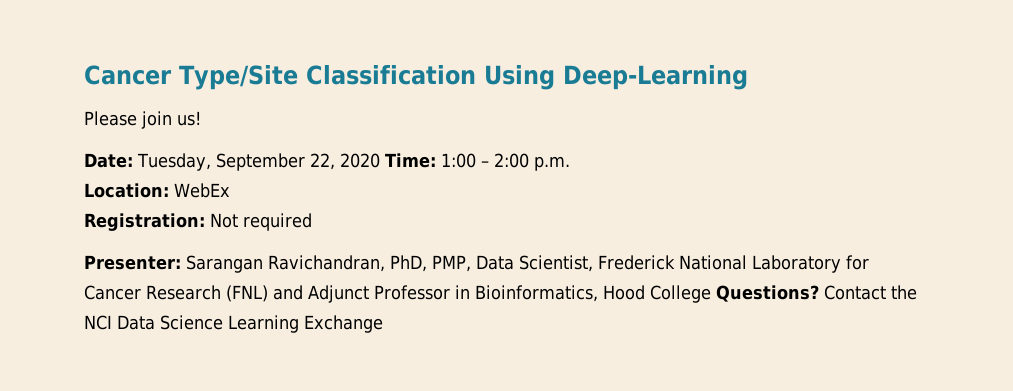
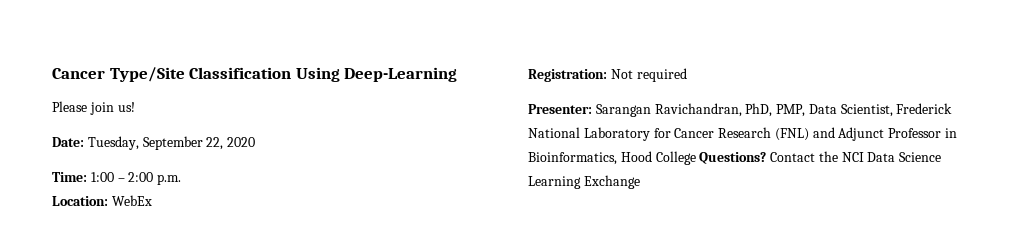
- Date: Tuesday, September 22, 2020 Time: 1:00 – 2:00 p.m.
+ Date: Tuesday, September 22, 2020
+ Time: 1:00 – 2:00 p.m.

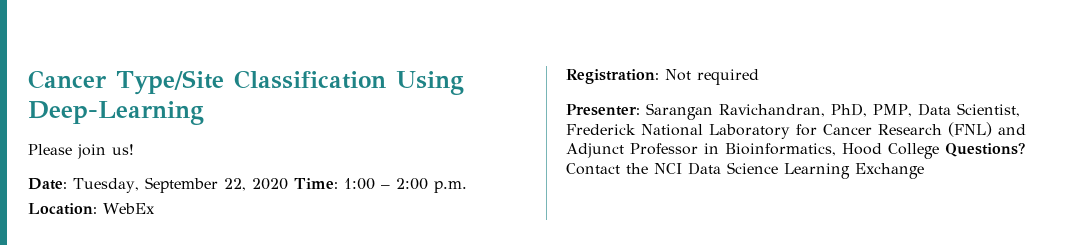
- Date: Tuesday, September 22, 2020
- Time: 1:00 – 2:00 p.m.
+ Date: Tuesday, September 22, 2020 Time: 1:00 – 2:00 p.m.

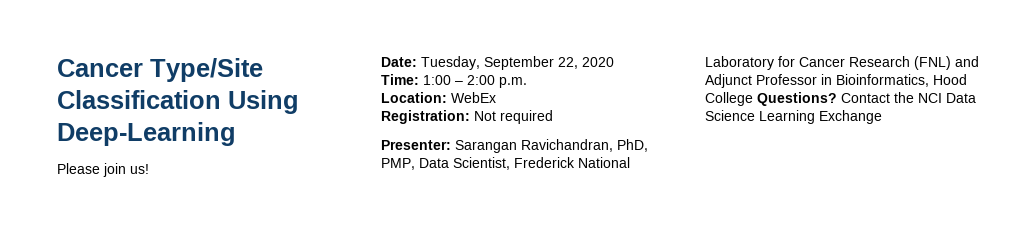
- Date: Tuesday, September 22, 2020 Time: 1:00 – 2:00 p.m.
+ Date: Tuesday, September 22, 2020
+ Time: 1:00 – 2:00 p.m.

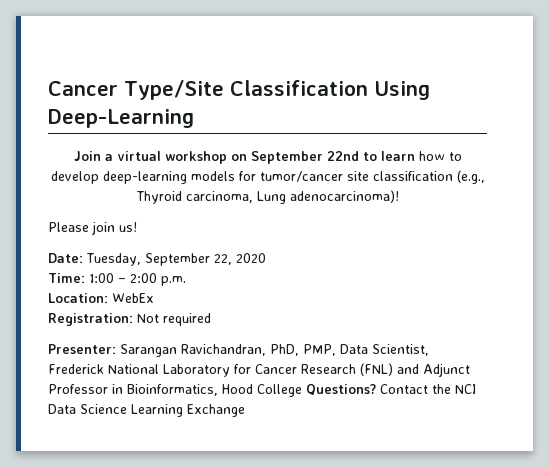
+ Join a virtual workshop on September 22nd to learn how to develop deep-learning models for tumor/cancer site classification (e.g., Thyroid carcinoma, Lung adenocarcinoma)!

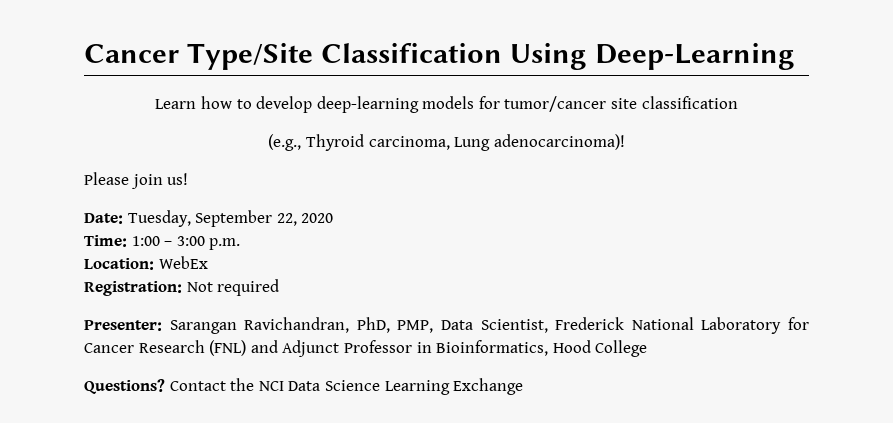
- Join a virtual workshop on September 22nd to learn how to develop deep-learning models for tumor/cancer site classification (e.g., Thyroid carcinoma, Lung adenocarcinoma)!
+ Learn how to develop deep-learning models for tumor/cancer site classification
+ (e.g., Thyroid carcinoma, Lung adenocarcinoma)!
- Time: 1:00 – 2:00 p.m.
+ Time: 1:00 – 3:00 p.m.
- Presenter: Sarangan Ravichandran, PhD, PMP, Data Scientist, Frederick National Laboratory for Cancer Research (FNL) and Adjunct Professor in Bioinformatics, Hood College Questions?
+ Presenter: Sarangan Ravichandran, PhD, PMP, Data Scientist, Frederick National Laboratory for Cancer Research (FNL) and Adjunct Professor in Bioinformatics, Hood College
+ Questions?

